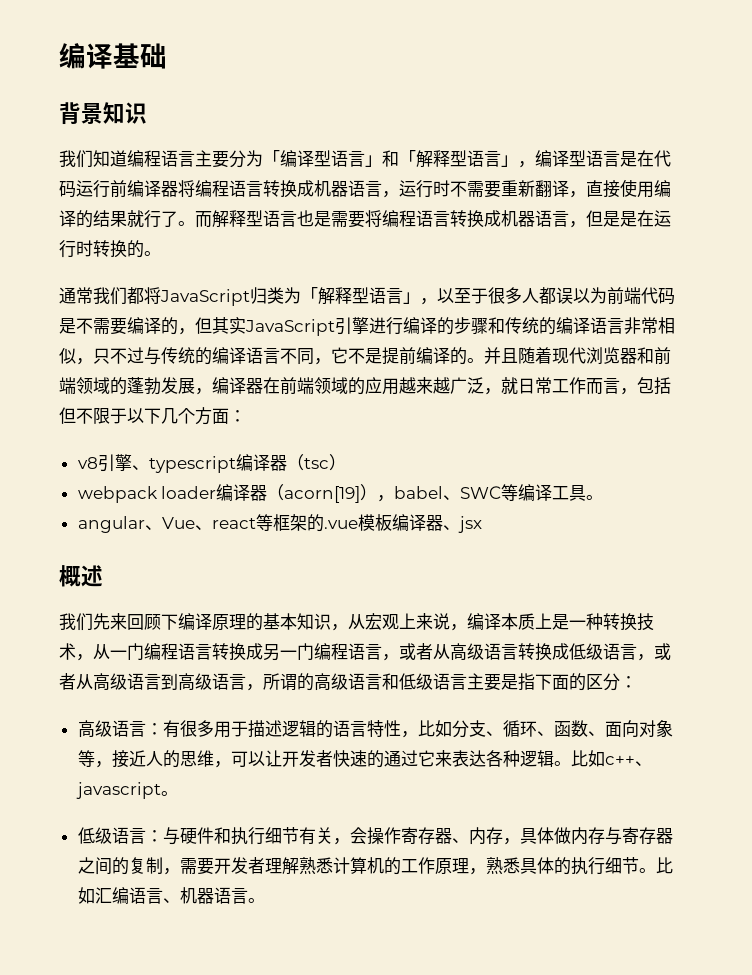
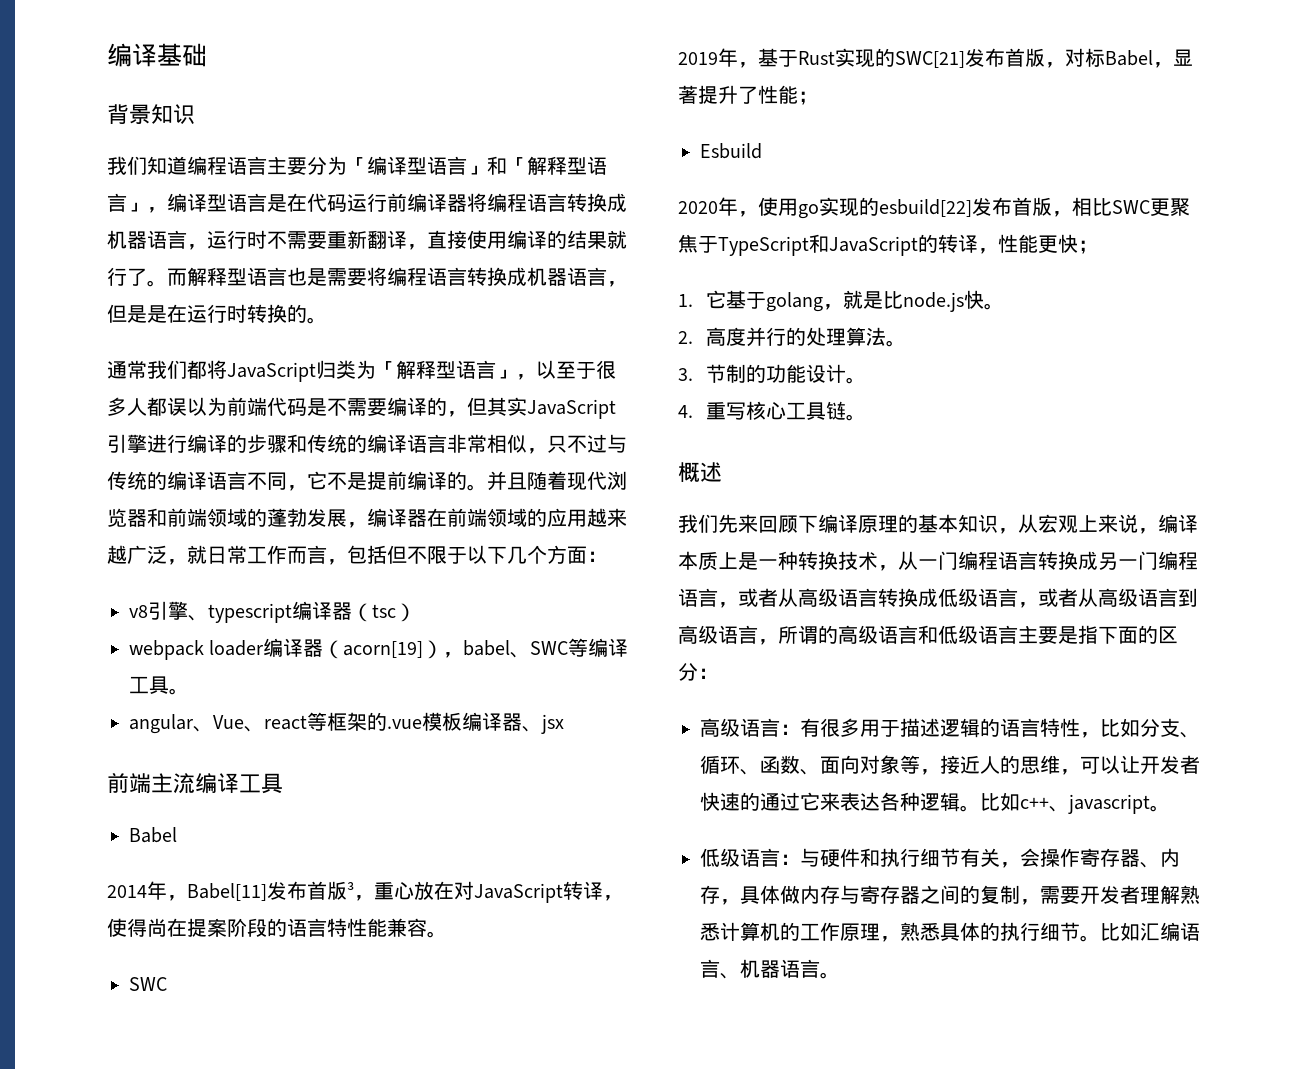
+ 前端主流编译工具
+ Babel
+ 2014年，Babel[11]发布首版³，重心放在对JavaScript转译，使得尚在提案阶段的语言特性能兼容。
+ SWC
+ 2019年，基于Rust实现的SWC[21]发布首版，对标Babel，显著提升了性能；
+ Esbuild
+ 2020年，使用go实现的esbuild[22]发布首版，相比SWC更聚焦于TypeScript和JavaScript的转译，性能更快；
+ 1.它基于golang，就是比node.js快。
+ 2.高度并行的处理算法。
+ 3.节制的功能设计。
+ 4.重写核心工具链。

